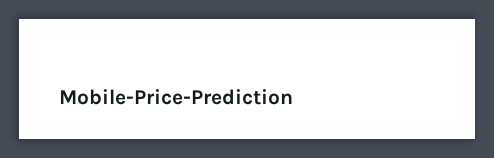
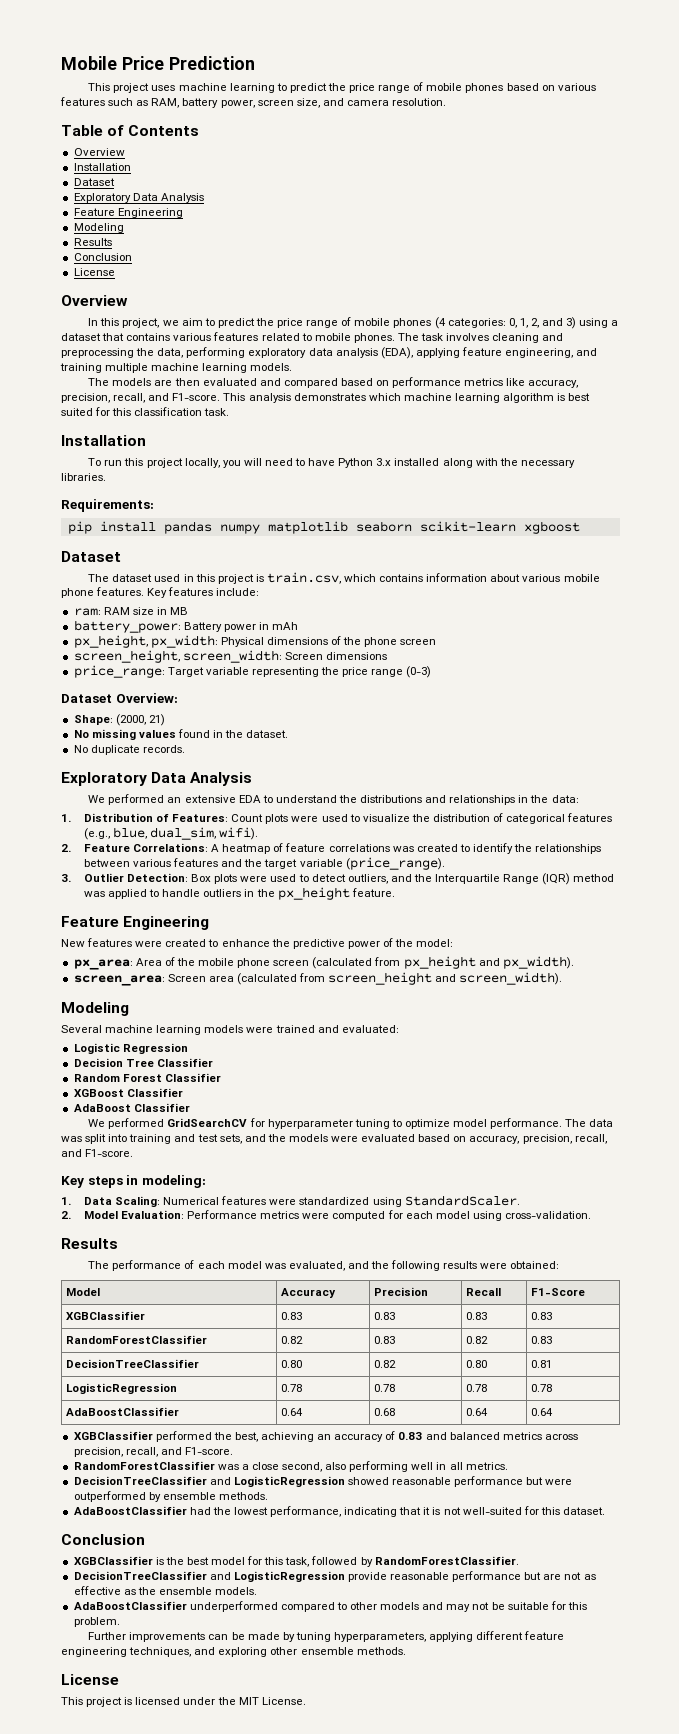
- Mobile-Price-Prediction
+ Mobile Price Prediction
+ This project uses machine learning to predict the price range of mobile phones based on various features such as RAM, battery power, screen size, and camera resolution.
+ Table of Contents
+ Overview
+ Installation
+ Dataset
+ Exploratory Data Analysis
+ Feature Engineering
+ Modeling
+ Results
+ Conclusion
+ License
+ Overview
+ In this project, we aim to predict the price range of mobile phones (4 categories: 0, 1, 2, and 3) using a dataset that contains various features related to mobile phones. The task involves cleaning and preprocessing the data, performing exploratory data analysis (EDA), applying feature engineering, and training multiple machine learning models.
+ The models are then evaluated and compared based on performance metrics like accuracy, precision, recall, and F1-score. This analysis demonstrates which machine learning algorithm is best suited for this classification task.
+ Installation
+ To run this project locally, you will need to have Python 3.x installed along with the necessary libraries.
+ Requirements:
+ pip install pandas numpy matplotlib seaborn scikit-learn xgboost
+ Dataset
+ The dataset used in this project is train.csv, which contains information about various mobile phone features. Key features include:
+ ram: RAM size in MB
+ battery_power: Battery power in mAh
+ px_height, px_width: Physical dimensions of the phone screen
+ screen_height, screen_width: Screen dimensions
+ price_range: Target variable representing the price range (0-3)
+ Dataset Overview:
+ Shape: (2000, 21)
+ No missing values found in the dataset.
+ No duplicate records.
+ Exploratory Data Analysis
+ We performed an extensive EDA to understand the distributions and relationships in the data:
+ 1. Distribution of Features: Count plots were used to visualize the distribution of categorical features (e.g., blue, dual_sim, wifi).
+ 2. Feature Correlations: A heatmap of feature correlations was created to identify the relationships between various features and the target variable (price_range).
+ 3. Outlier Detection: Box plots were used to detect outliers, and the Interquartile Range (IQR) method was applied to handle outliers in the px_height feature.
+ Feature Engineering
+ New features were created to enhance the predictive power of the model:
+ px_area: Area of the mobile phone screen (calculated from px_height and px_width).
+ screen_area: Screen area (calculated from screen_height and screen_width).
+ Modeling
+ Several machine learning models were trained and evaluated:
+ Logistic Regression
+ Decision Tree Classifier
+ Random Forest Classifier
+ XGBoost Classifier
+ AdaBoost Classifier
+ We performed GridSearchCV for hyperparameter tuning to optimize model performance. The data was split into training and test sets, and the models were evaluated based on accuracy, precision, recall, and F1-score.
+ Key steps in modeling:
+ 1. Data Scaling: Numerical features were standardized using StandardScaler.
+ 2. Model Evaluation: Performance metrics were computed for each model using cross-validation.
+ Results
+ The performance of each model was evaluated, and the following results were obtained:
+ Model | Accuracy | Precision | Recall | F1-Score
+ XGBClassifier | 0.83 | 0.83 | 0.83 | 0.83
+ RandomForestClassifier | 0.82 | 0.83 | 0.82 | 0.83
+ DecisionTreeClassifier | 0.80 | 0.82 | 0.80 | 0.81
+ LogisticRegression | 0.78 | 0.78 | 0.78 | 0.78
+ AdaBoostClassifier | 0.64 | 0.68 | 0.64 | 0.64
+ XGBClassifier performed the best, achieving an accuracy of 0.83 and balanced metrics across precision, recall, and F1-score.
+ RandomForestClassifier was a close second, also performing well in all metrics.
+ DecisionTreeClassifier and LogisticRegression showed reasonable performance but were outperformed by ensemble methods.
+ AdaBoostClassifier had the lowest performance, indicating that it is not well-suited for this dataset.
+ Conclusion
+ XGBClassifier is the best model for this task, followed by RandomForestClassifier.
+ DecisionTreeClassifier and LogisticRegression provide reasonable performance but are not as effective as the ensemble models.
+ AdaBoostClassifier underperformed compared to other models and may not be suitable for this problem.
+ Further improvements can be made by tuning hyperparameters, applying different feature engineering techniques, and exploring other ensemble methods.
+ License
+ This project is licensed under the MIT License.

